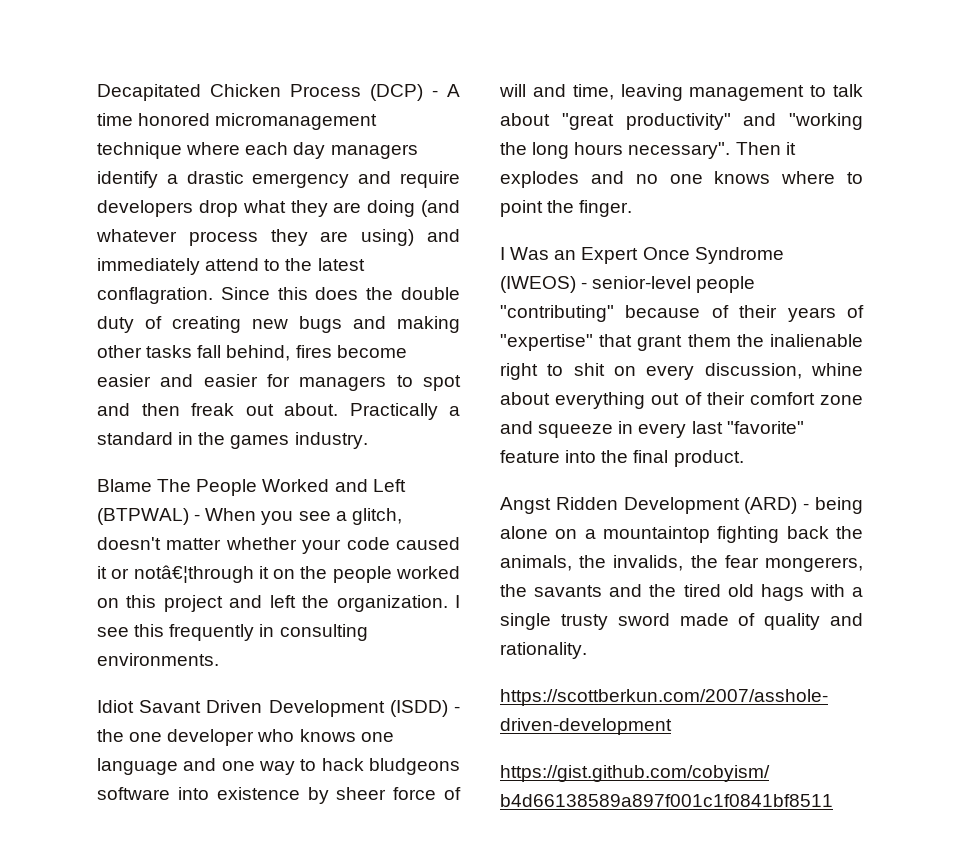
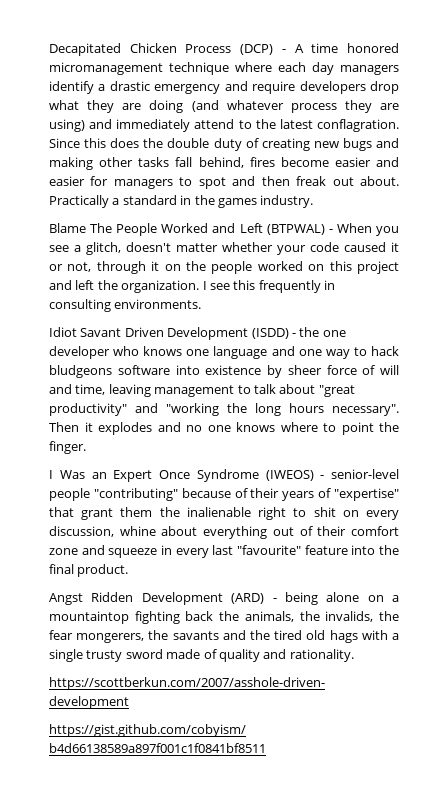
- Blame The People Worked and Left (BTPWAL) - When you see a glitch, doesn't matter whether your code caused it or notâ€¦through it on the people worked on this project and left the organization.
+ Blame The People Worked and Left (BTPWAL) - When you see a glitch, doesn't matter whether your code caused it or not, through it on the people worked on this project and left the organization.
- I Was an Expert Once Syndrome (IWEOS) - senior-level people "contributing" because of their years of "expertise" that grant them the inalienable right to shit on every discussion, whine about everything out of their comfort zone and squeeze in every last "favorite" feature into the final product.
+ I Was an Expert Once Syndrome (IWEOS) - senior-level people "contributing" because of their years of "expertise" that grant them the inalienable right to shit on every discussion, whine about everything out of their comfort zone and squeeze in every last "favourite" feature into the final product.

